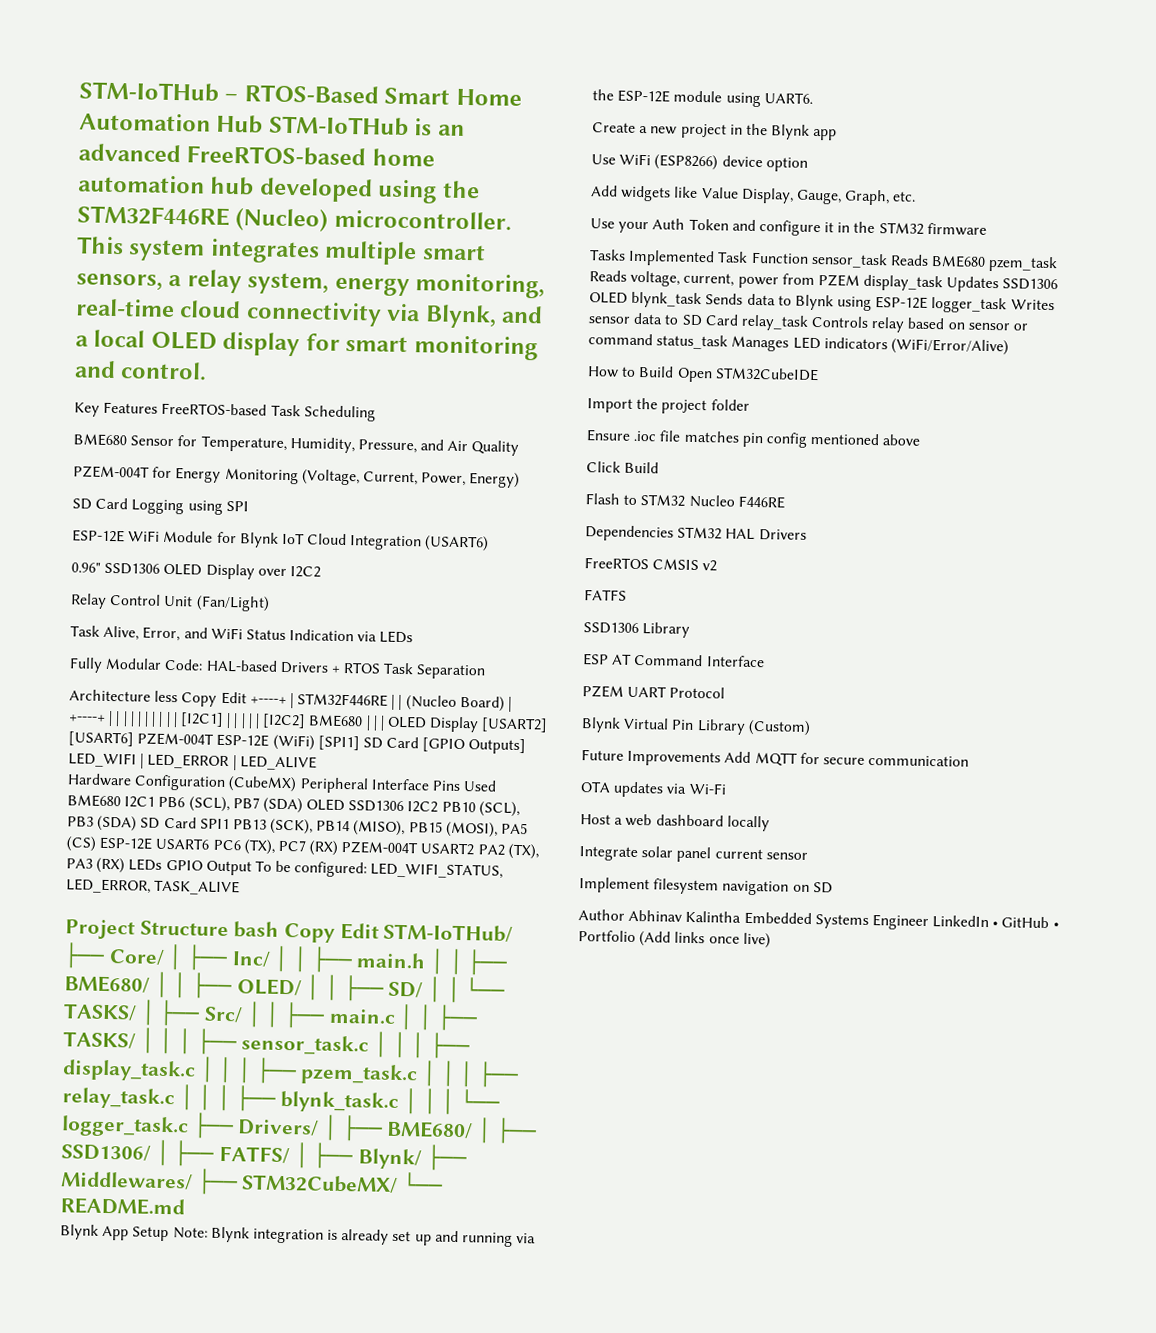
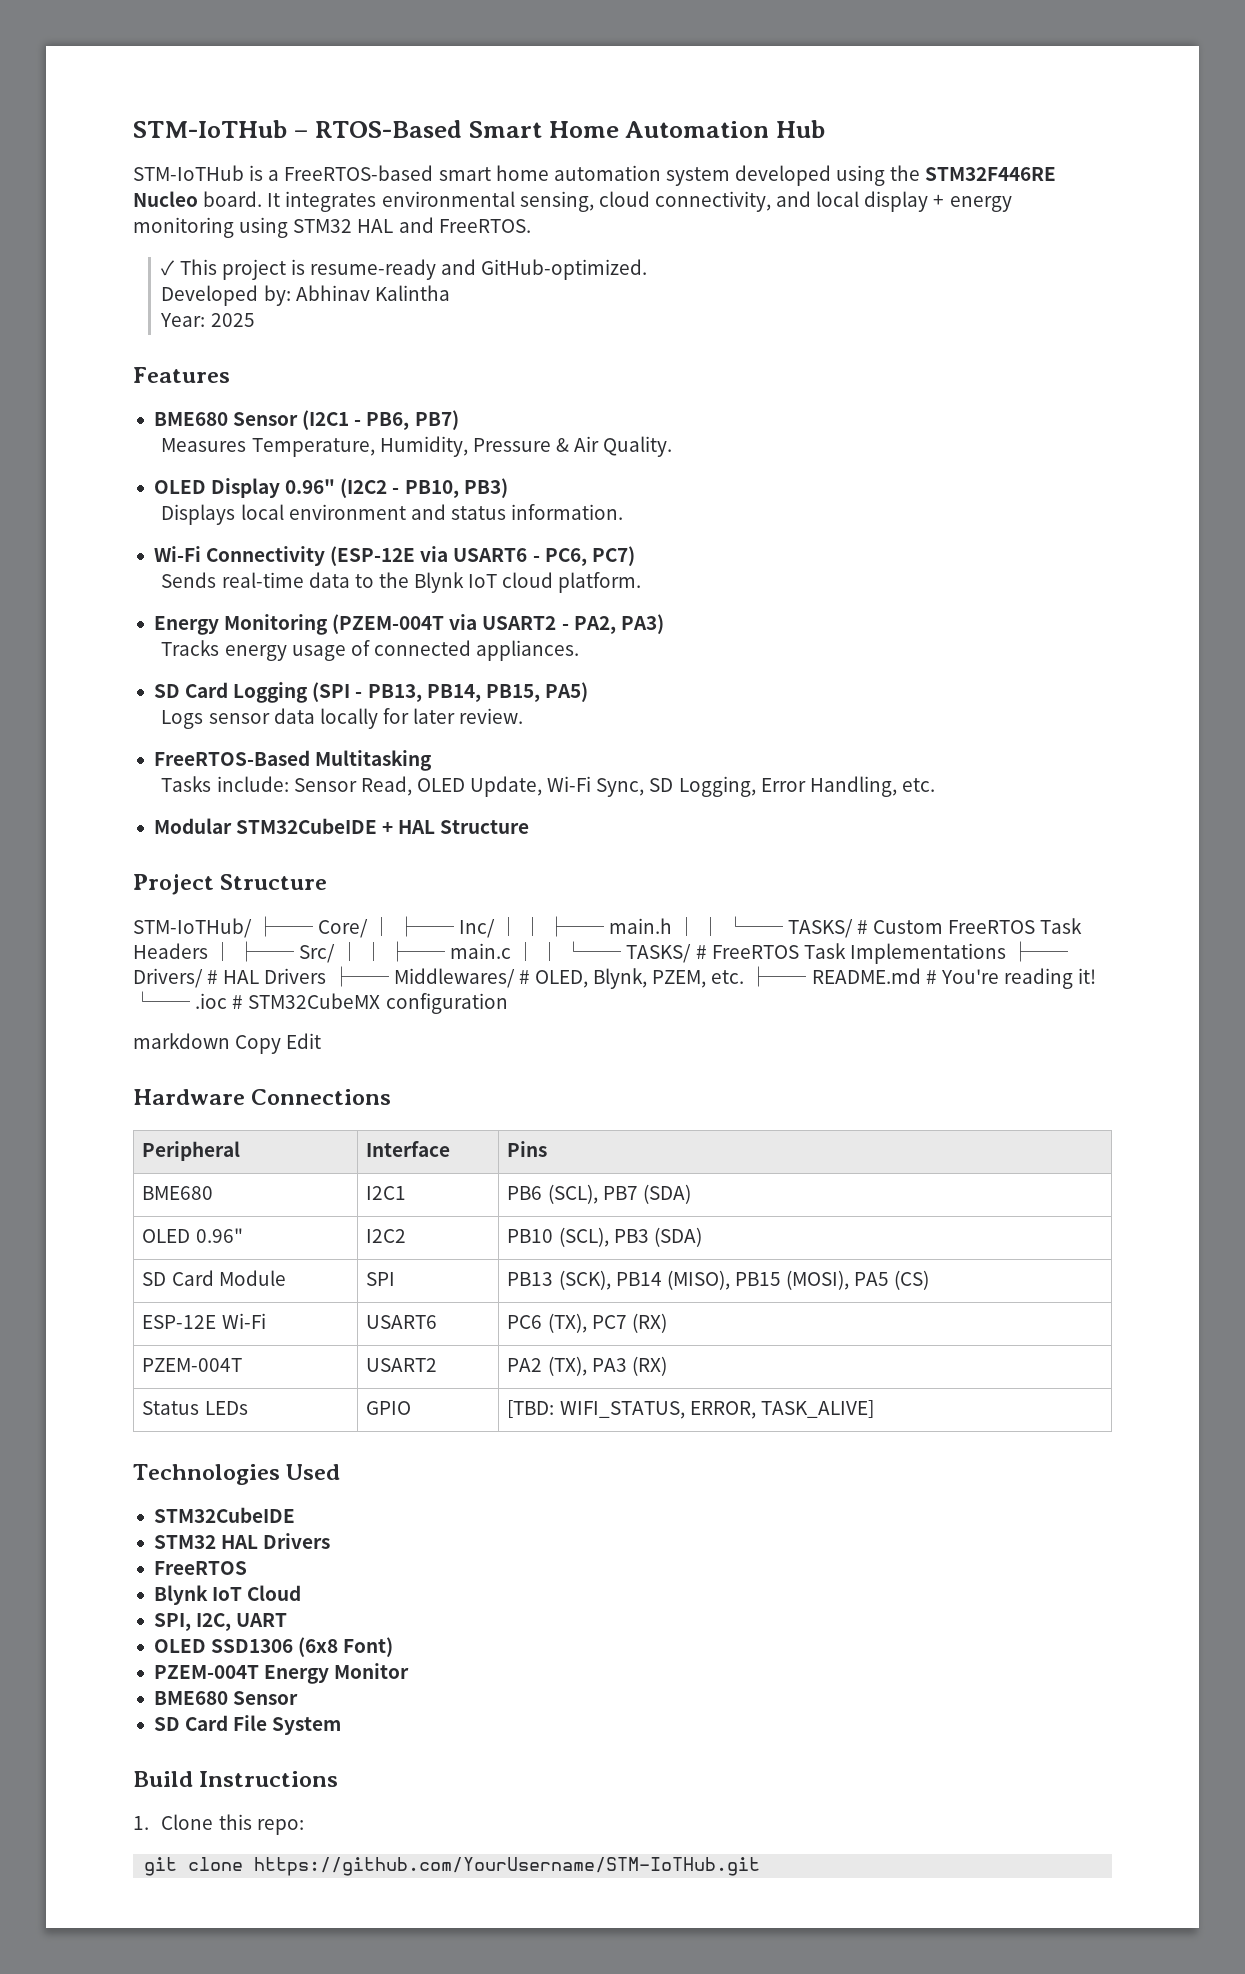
- STM-IoTHub – RTOS-Based Smart Home Automation Hub STM-IoTHub is an advanced FreeRTOS-based home automation hub developed using the STM32F446RE (Nucleo) microcontroller. This system integrates multiple smart sensors, a relay system, energy monitoring, real-time cloud connectivity via Blynk, and a local OLED display for smart monitoring and control.
- Key Features FreeRTOS-based Task Scheduling
- BME680 Sensor for Temperature, Humidity, Pressure, and Air Quality
- PZEM-004T for Energy Monitoring (Voltage, Current, Power, Energy)
- SD Card Logging using SPI
- ESP-12E WiFi Module for Blynk IoT Cloud Integration (USART6)
- 0.96" SSD1306 OLED Display over I2C2
- Relay Control Unit (Fan/Light)
- Task Alive, Error, and WiFi Status Indication via LEDs
- Fully Modular Code: HAL-based Drivers + RTOS Task Separation
- Architecture less Copy Edit +----+ | STM32F446RE | | (Nucleo Board) | +----+ | | | | | | | | | | [I2C1] | | | | | [I2C2] BME680 | | | OLED Display [USART2] [USART6] PZEM-004T ESP-12E (WiFi) [SPI1] SD Card [GPIO Outputs] LED_WIFI | LED_ERROR | LED_ALIVE
- Hardware Configuration (CubeMX) Peripheral Interface Pins Used BME680 I2C1 PB6 (SCL), PB7 (SDA) OLED SSD1306 I2C2 PB10 (SCL), PB3 (SDA) SD Card SPI1 PB13 (SCK), PB14 (MISO), PB15 (MOSI), PA5 (CS) ESP-12E USART6 PC6 (TX), PC7 (RX) PZEM-004T USART2 PA2 (TX), PA3 (RX) LEDs GPIO Output To be configured: LED_WIFI_STATUS, LED_ERROR, TASK_ALIVE
+ STM-IoTHub – RTOS-Based Smart Home Automation Hub
+ STM-IoTHub is a FreeRTOS-based smart home automation system developed using the STM32F446RE Nucleo board. It integrates environmental sensing, cloud connectivity, and local display + energy monitoring using STM32 HAL and FreeRTOS.
+ ✓ This project is resume-ready and GitHub-optimized.
+ Developed by: Abhinav Kalintha
+ Year: 2025
+ Features
+ BME680 Sensor (I2C1 - PB6, PB7)
+ Measures Temperature, Humidity, Pressure & Air Quality.
+ OLED Display 0.96" (I2C2 - PB10, PB3)
+ Displays local environment and status information.
+ Wi-Fi Connectivity (ESP-12E via USART6 - PC6, PC7)
+ Sends real-time data to the Blynk IoT cloud platform.
+ Energy Monitoring (PZEM-004T via USART2 - PA2, PA3)
+ Tracks energy usage of connected appliances.
+ SD Card Logging (SPI - PB13, PB14, PB15, PA5)
+ Logs sensor data locally for later review.
+ FreeRTOS-Based Multitasking
+ Tasks include: Sensor Read, OLED Update, Wi-Fi Sync, SD Logging, Error Handling, etc.
+ Modular STM32CubeIDE + HAL Structure
- Project Structure bash Copy Edit STM-IoTHub/ ├── Core/ │ ├── Inc/ │ │ ├── main.h │ │ ├── BME680/ │ │ ├── OLED/ │ │ ├── SD/ │ │ └── TASKS/ │ ├── Src/ │ │ ├── main.c │ │ ├── TASKS/ │ │ │ ├── sensor_task.c │ │ │ ├── display_task.c │ │ │ ├── pzem_task.c │ │ │ ├── relay_task.c │ │ │ ├── blynk_task.c │ │ │ └── logger_task.c ├── Drivers/ │ ├── BME680/ │ ├── SSD1306/ │ ├── FATFS/ │ ├── Blynk/ ├── Middlewares/ ├── STM32CubeMX/ └── README.md
- Blynk App Setup Note: Blynk integration is already set up and running via the ESP-12E module using UART6.
- Create a new project in the Blynk app
- Use WiFi (ESP8266) device option
- Add widgets like Value Display, Gauge, Graph, etc.
- Use your Auth Token and configure it in the STM32 firmware
- Tasks Implemented Task Function sensor_task Reads BME680 pzem_task Reads voltage, current, power from PZEM display_task Updates SSD1306 OLED blynk_task Sends data to Blynk using ESP-12E logger_task Writes sensor data to SD Card relay_task Controls relay based on sensor or command status_task Manages LED indicators (WiFi/Error/Alive)
- How to Build Open STM32CubeIDE
- Import the project folder
- Ensure .ioc file matches pin config mentioned above
- Click Build
- Flash to STM32 Nucleo F446RE
- Dependencies STM32 HAL Drivers
- FreeRTOS CMSIS v2
- FATFS
- SSD1306 Library
- ESP AT Command Interface
- PZEM UART Protocol
- Blynk Virtual Pin Library (Custom)
- Future Improvements Add MQTT for secure communication
- OTA updates via Wi-Fi
- Host a web dashboard locally
- Integrate solar panel current sensor
- Implement filesystem navigation on SD
- Author Abhinav Kalintha Embedded Systems Engineer LinkedIn • GitHub • Portfolio (Add links once live)
+ Project Structure
+ STM-IoTHub/ ├── Core/ │ ├── Inc/ │ │ ├── main.h │ │ └── TASKS/ # Custom FreeRTOS Task Headers │ ├── Src/ │ │ ├── main.c │ │ └── TASKS/ # FreeRTOS Task Implementations ├── Drivers/ # HAL Drivers ├── Middlewares/ # OLED, Blynk, PZEM, etc. ├── README.md # You're reading it! └── .ioc # STM32CubeMX configuration
+ markdown Copy Edit
+ Hardware Connections
+ Peripheral | Interface | Pins
+ BME680 | I2C1 | PB6 (SCL), PB7 (SDA)
+ OLED 0.96" | I2C2 | PB10 (SCL), PB3 (SDA)
+ SD Card Module | SPI | PB13 (SCK), PB14 (MISO), PB15 (MOSI), PA5 (CS)
+ ESP-12E Wi-Fi | USART6 | PC6 (TX), PC7 (RX)
+ PZEM-004T | USART2 | PA2 (TX), PA3 (RX)
+ Status LEDs | GPIO | [TBD: WIFI_STATUS, ERROR, TASK_ALIVE]
+ Technologies Used
+ STM32CubeIDE
+ STM32 HAL Drivers
+ FreeRTOS
+ Blynk IoT Cloud
+ SPI, I2C, UART
+ OLED SSD1306 (6x8 Font)
+ PZEM-004T Energy Monitor
+ BME680 Sensor
+ SD Card File System
+ Build Instructions
+ 1. Clone this repo:
+ git clone https://github.com/YourUsername/STM-IoTHub.git

